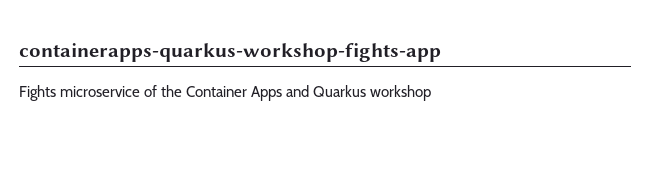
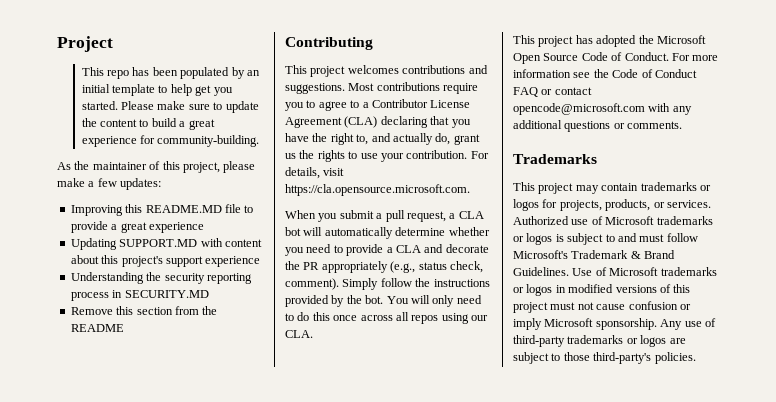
- containerapps-quarkus-workshop-fights-app
- Fights microservice of the Container Apps and Quarkus workshop
+ Project
+ This repo has been populated by an initial template to help get you started. Please make sure to update the content to build a great experience for community-building.
+ As the maintainer of this project, please make a few updates:
+ Improving this README.MD file to provide a great experience
+ Updating SUPPORT.MD with content about this project's support experience
+ Understanding the security reporting process in SECURITY.MD
+ Remove this section from the README
+ Contributing
+ This project welcomes contributions and suggestions. Most contributions require you to agree to a Contributor License Agreement (CLA) declaring that you have the right to, and actually do, grant us the rights to use your contribution. For details, visit https://cla.opensource.microsoft.com.
+ When you submit a pull request, a CLA bot will automatically determine whether you need to provide a CLA and decorate the PR appropriately (e.g., status check, comment). Simply follow the instructions provided by the bot. You will only need to do this once across all repos using our CLA.
+ This project has adopted the Microsoft Open Source Code of Conduct. For more information see the Code of Conduct FAQ or contact opencode@microsoft.com with any additional questions or comments.
+ Trademarks
+ This project may contain trademarks or logos for projects, products, or services. Authorized use of Microsoft trademarks or logos is subject to and must follow Microsoft's Trademark & Brand Guidelines. Use of Microsoft trademarks or logos in modified versions of this project must not cause confusion or imply Microsoft sponsorship. Any use of third-party trademarks or logos are subject to those third-party's policies.

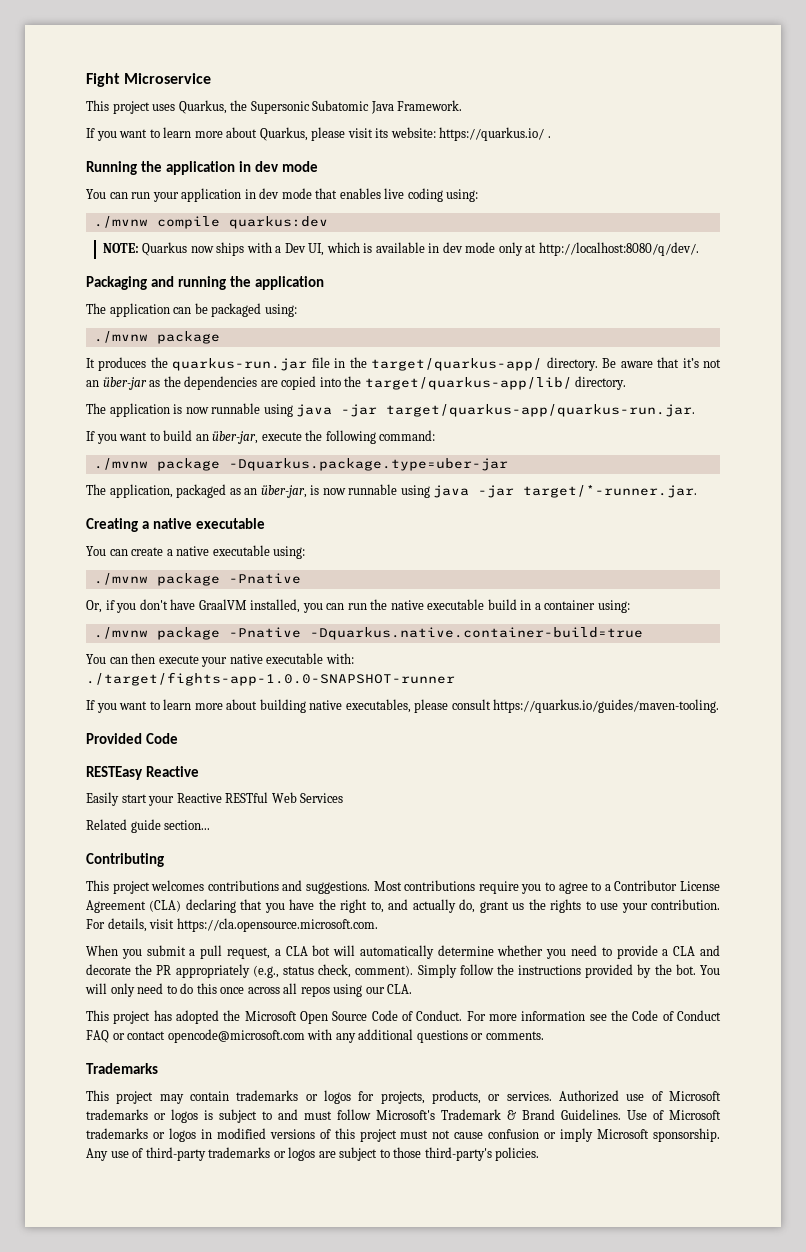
- Project
- This repo has been populated by an initial template to help get you started. Please make sure to update the content to build a great experience for community-building.
- As the maintainer of this project, please make a few updates:
- Improving this README.MD file to provide a great experience
- Updating SUPPORT.MD with content about this project's support experience
- Understanding the security reporting process in SECURITY.MD
- Remove this section from the README
+ Fight Microservice
+ This project uses Quarkus, the Supersonic Subatomic Java Framework.
+ If you want to learn more about Quarkus, please visit its website: https://quarkus.io/ .
+ Running the application in dev mode
+ You can run your application in dev mode that enables live coding using:
+ ./mvnw compile quarkus:dev
+ NOTE: Quarkus now ships with a Dev UI, which is available in dev mode only at http://localhost:8080/q/dev/.
+ Packaging and running the application
+ The application can be packaged using:
+ ./mvnw package
+ It produces the quarkus-run.jar file in the target/quarkus-app/ directory. Be aware that it’s not an über-jar as the dependencies are copied into the target/quarkus-app/lib/ directory.
+ The application is now runnable using java -jar target/quarkus-app/quarkus-run.jar.
+ If you want to build an über-jar, execute the following command:
+ ./mvnw package -Dquarkus.package.type=uber-jar
+ The application, packaged as an über-jar, is now runnable using java -jar target/*-runner.jar.
+ Creating a native executable
+ You can create a native executable using:
+ ./mvnw package -Pnative
+ Or, if you don't have GraalVM installed, you can run the native executable build in a container using:
+ ./mvnw package -Pnative -Dquarkus.native.container-build=true
+ You can then execute your native executable with: ./target/fights-app-1.0.0-SNAPSHOT-runner
+ If you want to learn more about building native executables, please consult https://quarkus.io/guides/maven-tooling.
+ Provided Code
+ RESTEasy Reactive
+ Easily start your Reactive RESTful Web Services
+ Related guide section...

